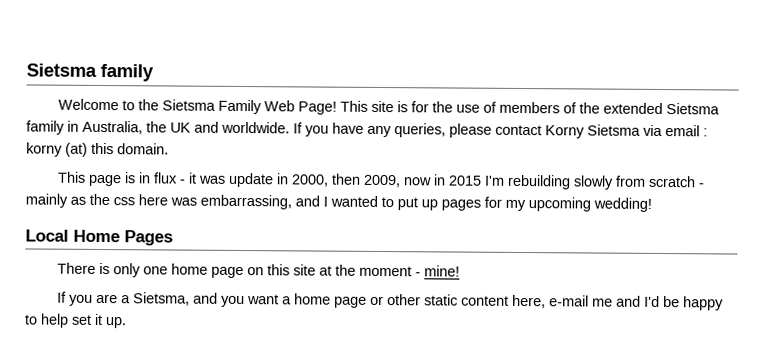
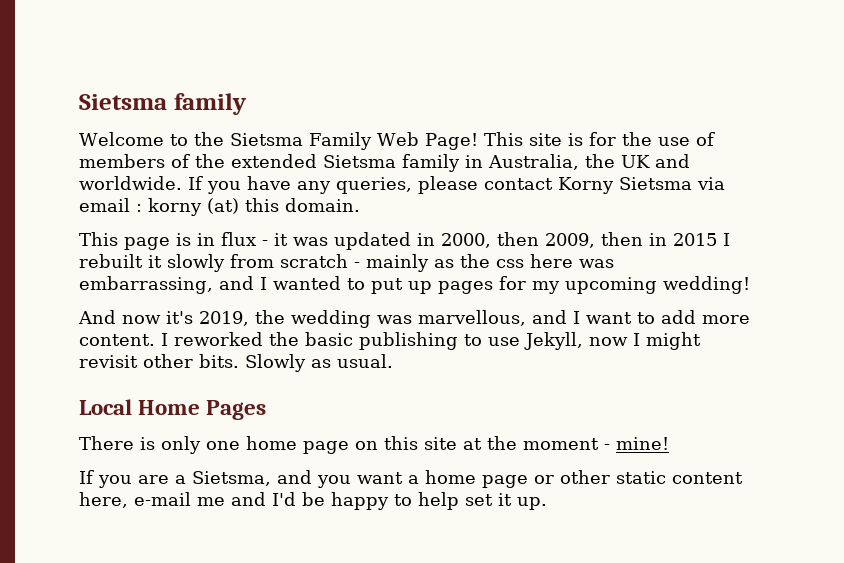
- This page is in flux - it was update in 2000, then 2009, now in 2015 I'm rebuilding slowly from scratch - mainly as the css here was embarrassing, and I wanted to put up pages for my upcoming wedding!
+ This page is in flux - it was updated in 2000, then 2009, then in 2015 I rebuilt it slowly from scratch - mainly as the css here was embarrassing, and I wanted to put up pages for my upcoming wedding!
+ And now it's 2019, the wedding was marvellous, and I want to add more content. I reworked the basic publishing to use Jekyll, now I might revisit other bits. Slowly as usual.

